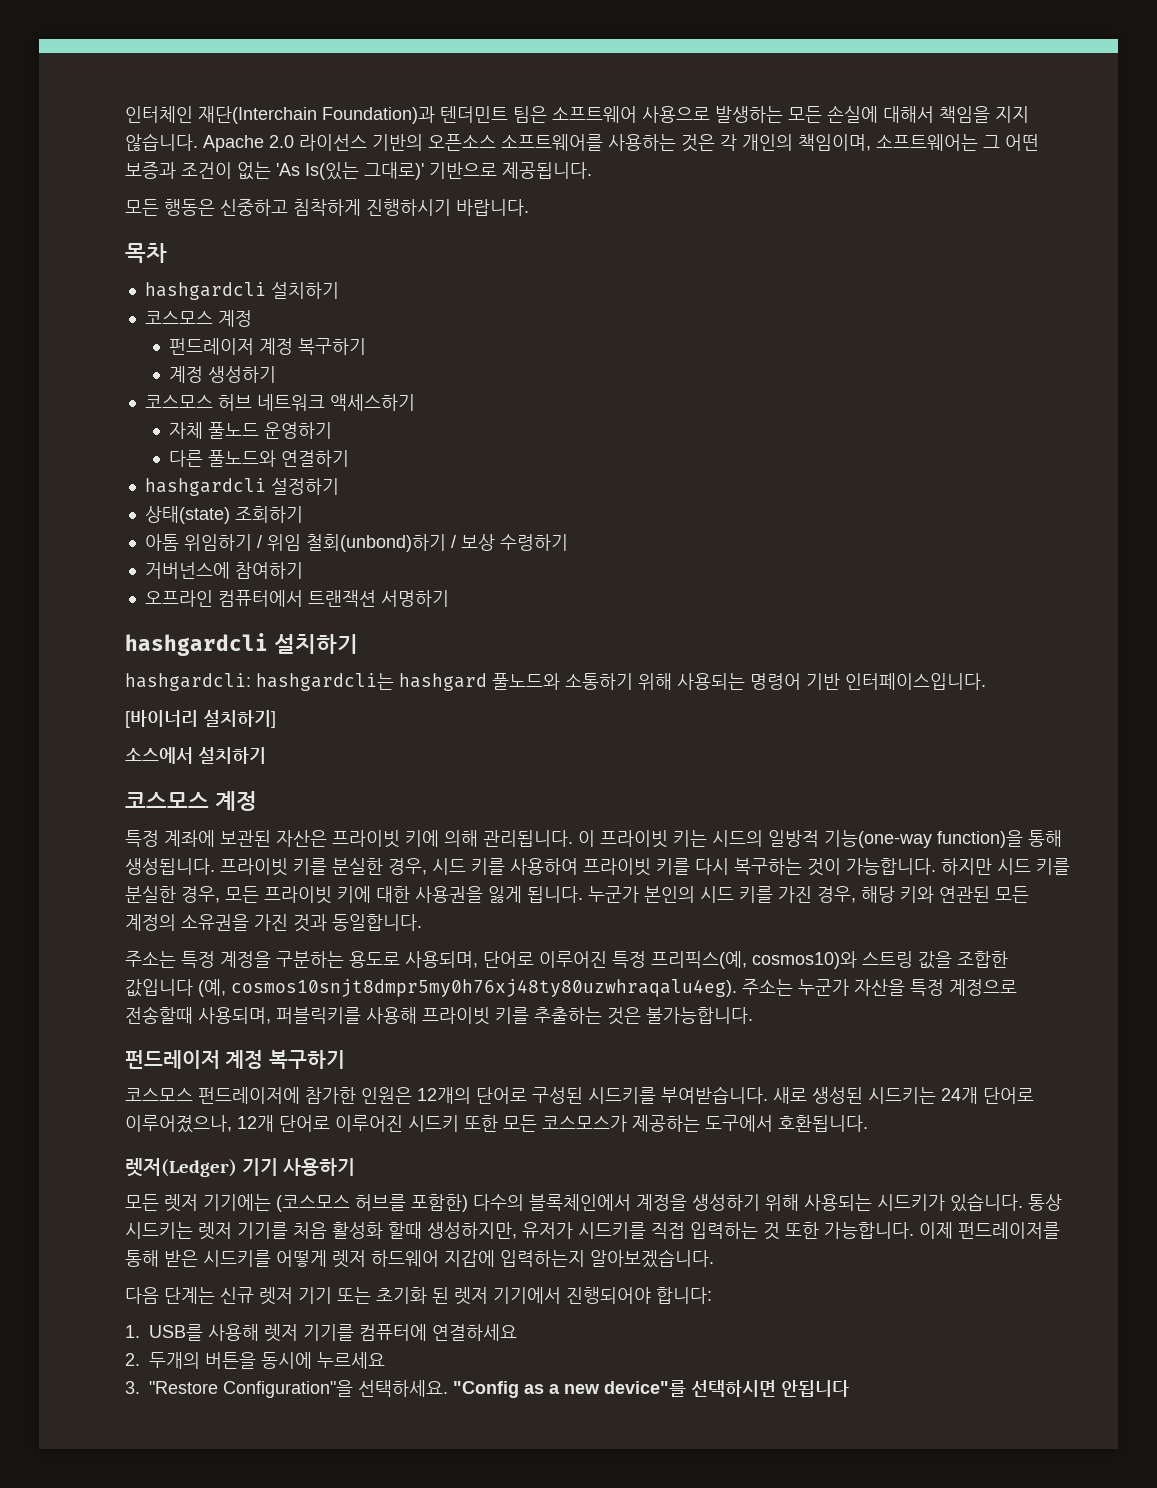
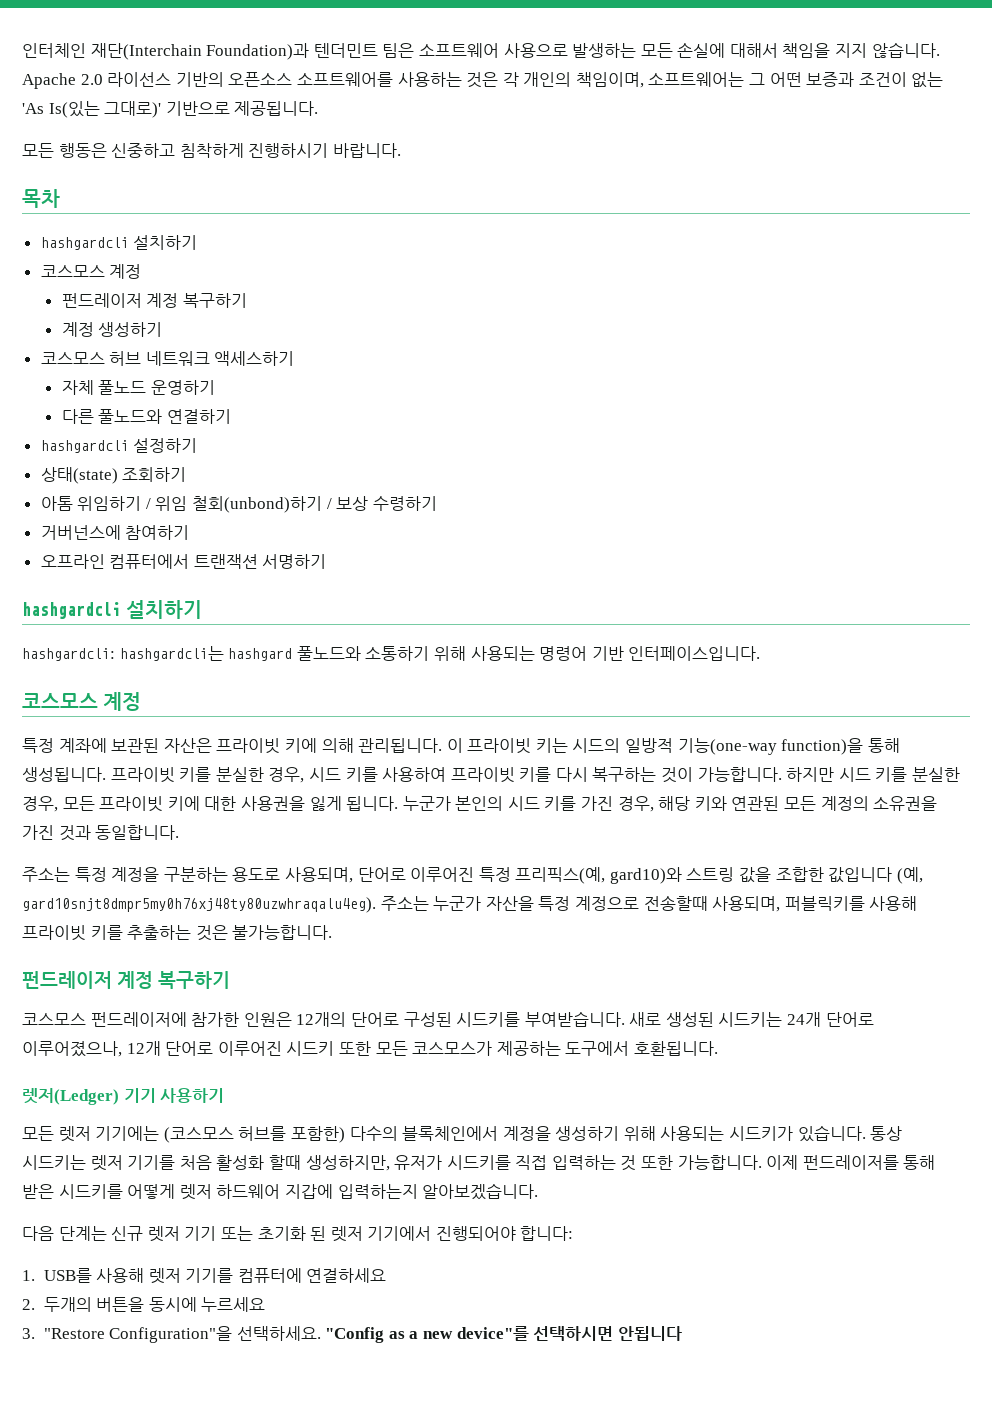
- [바이너리 설치하기]
- 소스에서 설치하기
- 주소는 특정 계정을 구분하는 용도로 사용되며, 단어로 이루어진 특정 프리픽스(예, cosmos10)와 스트링 값을 조합한 값입니다 (예, cosmos10snjt8dmpr5my0h76xj48ty80uzwhraqalu4eg).
+ 주소는 특정 계정을 구분하는 용도로 사용되며, 단어로 이루어진 특정 프리픽스(예, gard10)와 스트링 값을 조합한 값입니다 (예, gard10snjt8dmpr5my0h76xj48ty80uzwhraqalu4eg).

